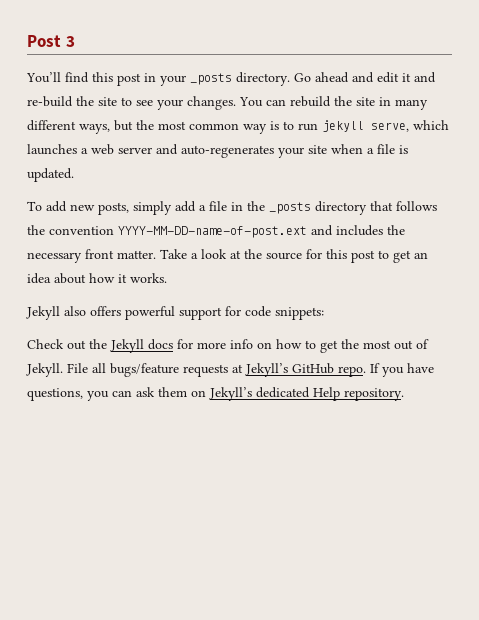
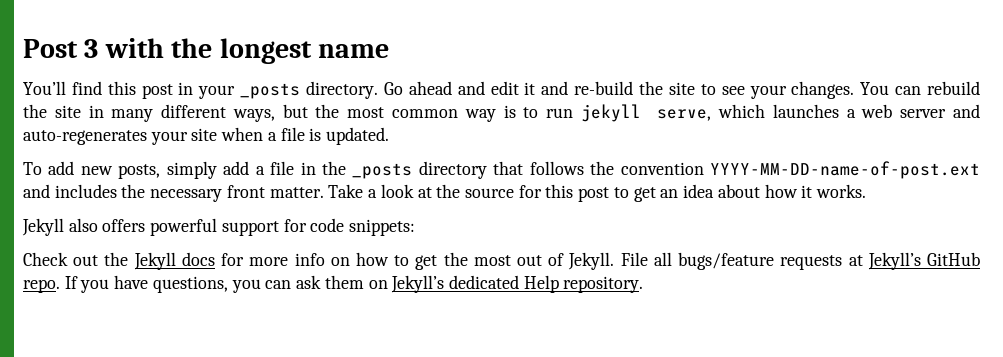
- Post 3
+ Post 3 with the longest name

